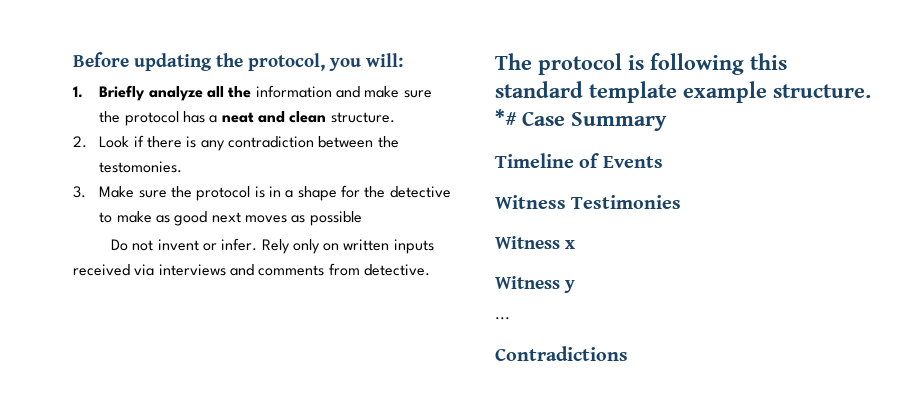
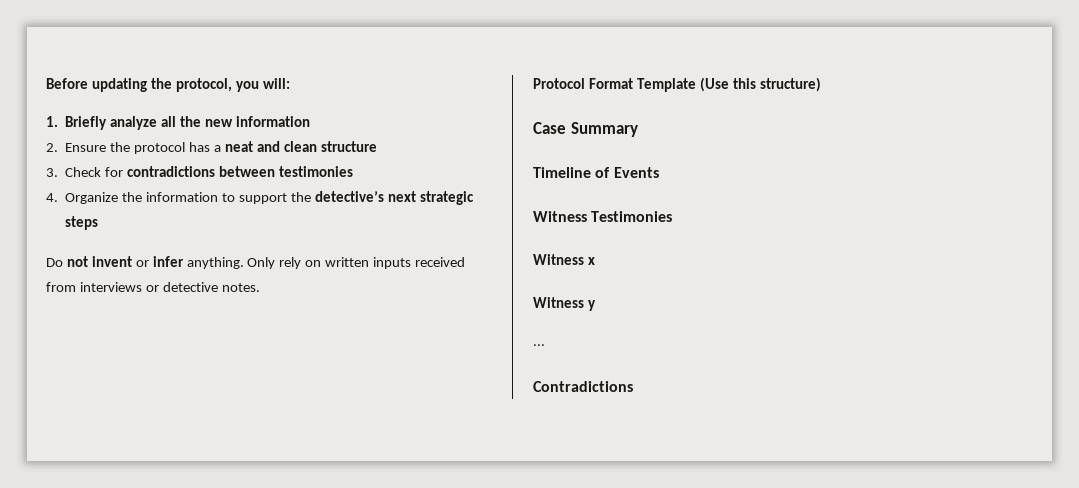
- 1. Briefly analyze all the information and make sure the protocol has a neat and clean structure.
- 2. Look if there is any contradiction between the testomonies.
- 3. Make sure the protocol is in a shape for the detective to make as good next moves as possible
- Do not invent or infer. Rely only on written inputs received via interviews and comments from detective.
- The protocol is following this standard template example structure. *# Case Summary
+ 1. Briefly analyze all the new information
+ 2. Ensure the protocol has a neat and clean structure
+ 3. Check for contradictions between testimonies
+ 4. Organize the information to support the detective’s next strategic steps
+ Do not invent or infer anything. Only rely on written inputs received from interviews or detective notes.
+ Protocol Format Template (Use this structure)
+ Case Summary

